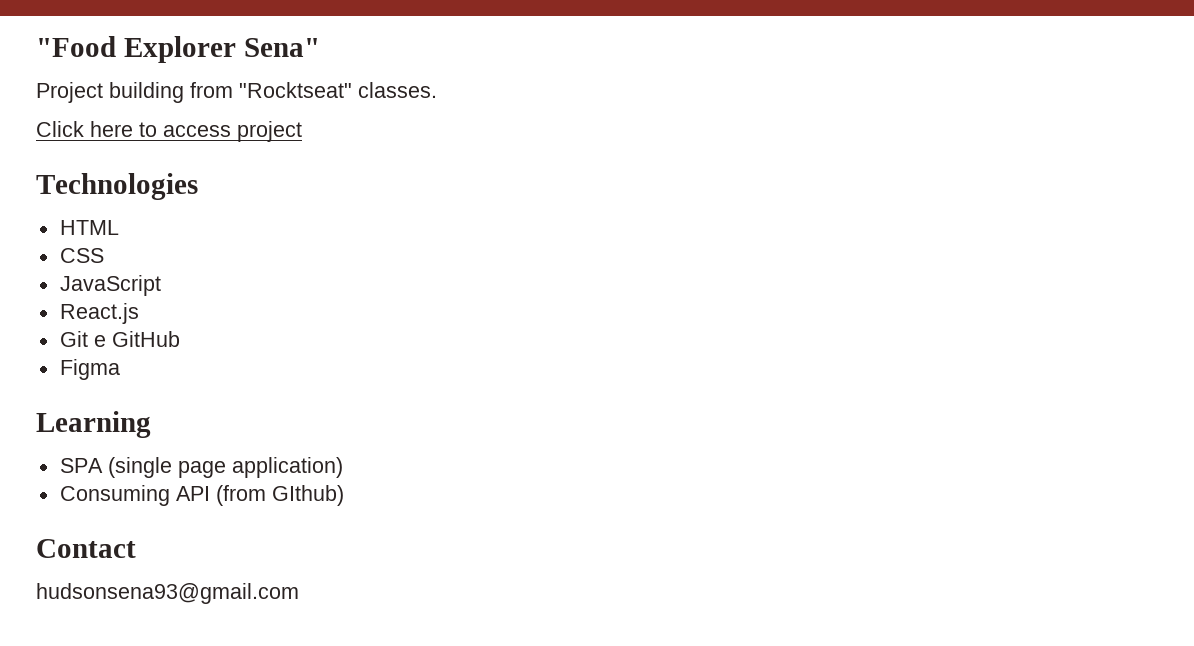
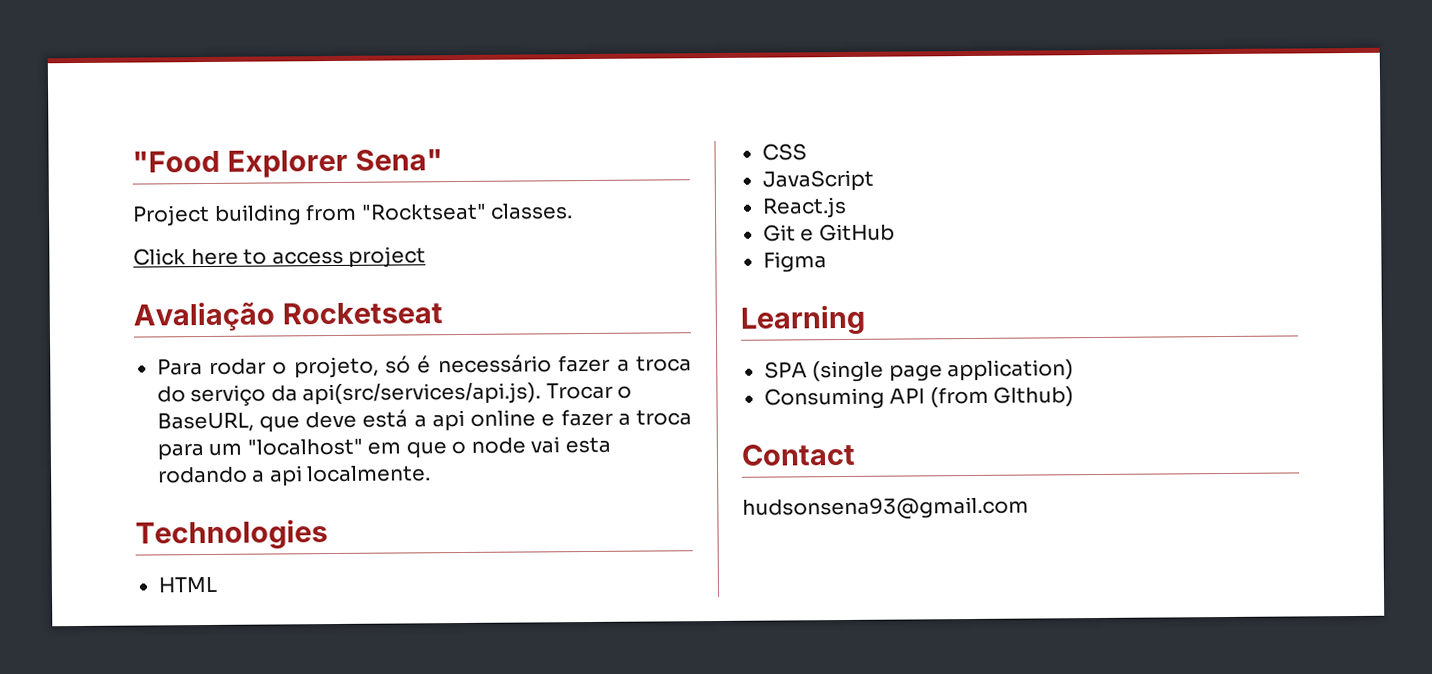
+ Avaliação Rocketseat
+ Para rodar o projeto, só é necessário fazer a troca do serviço da api(src/services/api.js). Trocar o BaseURL, que deve está a api online e fazer a troca para um "localhost" em que o node vai esta rodando a api localmente.

